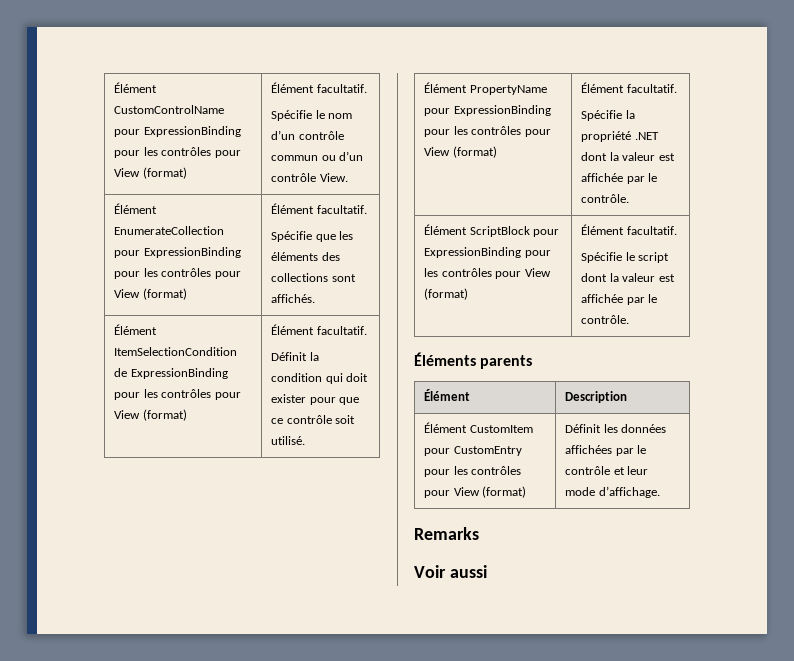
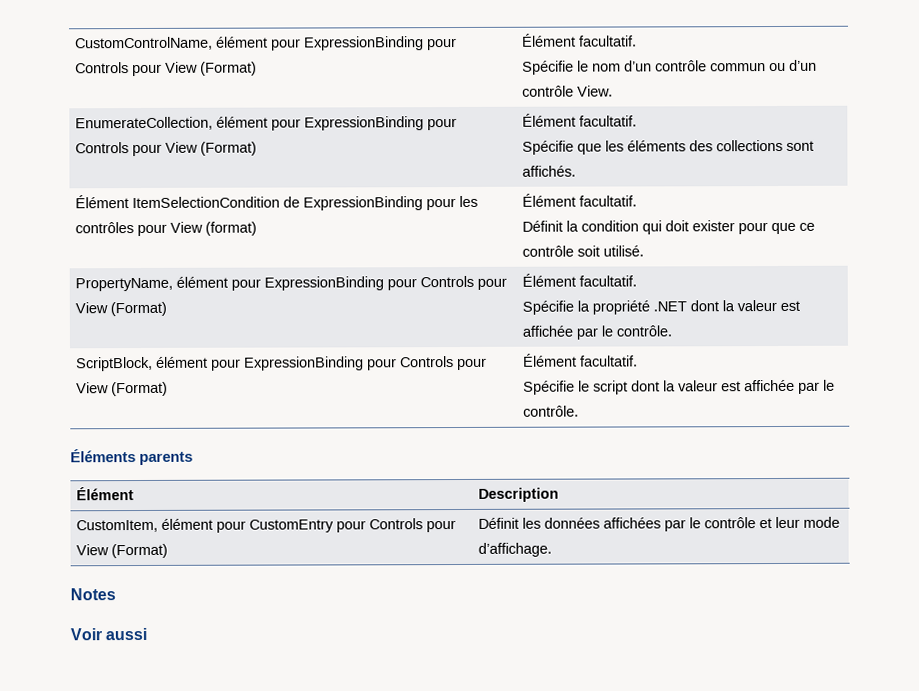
- Élément CustomControlName pour ExpressionBinding pour les contrôles pour View (format) | Élément facultatif.
+ CustomControlName, élément pour ExpressionBinding pour Controls pour View (Format) | Élément facultatif.
- Élément EnumerateCollection pour ExpressionBinding pour les contrôles pour View (format) | Élément facultatif.
+ EnumerateCollection, élément pour ExpressionBinding pour Controls pour View (Format) | Élément facultatif.
- Élément PropertyName pour ExpressionBinding pour les contrôles pour View (format) | Élément facultatif.
+ PropertyName, élément pour ExpressionBinding pour Controls pour View (Format) | Élément facultatif.
- Élément ScriptBlock pour ExpressionBinding pour les contrôles pour View (format) | Élément facultatif.
+ ScriptBlock, élément pour ExpressionBinding pour Controls pour View (Format) | Élément facultatif.
- Élément CustomItem pour CustomEntry pour les contrôles pour View (format) | Définit les données affichées par le contrôle et leur mode d’affichage.
+ CustomItem, élément pour CustomEntry pour Controls pour View (Format) | Définit les données affichées par le contrôle et leur mode d’affichage.
- Remarks
+ Notes

